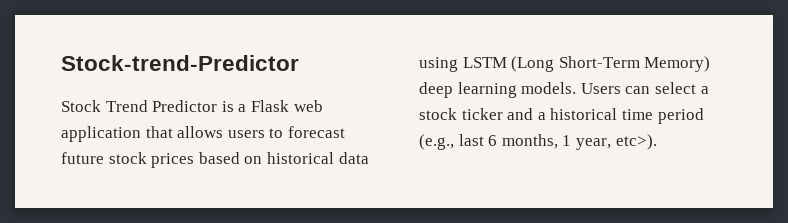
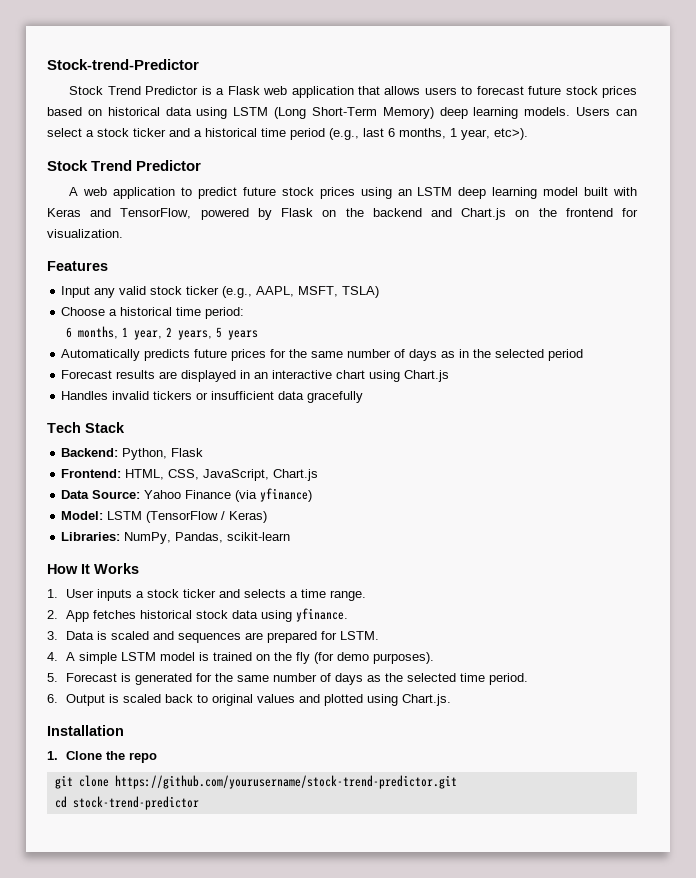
  Users can select a stock ticker and a historical time period (e.g., last 6 months, 1 year, etc>).
+ Stock Trend Predictor
+ A web application to predict future stock prices using an LSTM deep learning model built with Keras and TensorFlow, powered by Flask on the backend and Chart.js on the frontend for visualization.
+ Features
+ Input any valid stock ticker (e.g., AAPL, MSFT, TSLA)
+ Choose a historical time period:
+ 6 months, 1 year, 2 years, 5 years
+ Automatically predicts future prices for the same number of days as in the selected period
+ Forecast results are displayed in an interactive chart using Chart.js
+ Handles invalid tickers or insufficient data gracefully
+ Tech Stack
+ Backend: Python, Flask
+ Frontend: HTML, CSS, JavaScript, Chart.js
+ Data Source: Yahoo Finance (via yfinance)
+ Model: LSTM (TensorFlow / Keras)
+ Libraries: NumPy, Pandas, scikit-learn
+ How It Works
+ 1. User inputs a stock ticker and selects a time range.
+ 2. App fetches historical stock data using yfinance.
+ 3. Data is scaled and sequences are prepared for LSTM.
+ 4. A simple LSTM model is trained on the fly (for demo purposes).
+ 5. Forecast is generated for the same number of days as the selected time period.
+ 6. Output is scaled back to original values and plotted using Chart.js.
+ Installation
+ 1. Clone the repo
+ git clone https://github.com/yourusername/stock-trend-predictor.git
+ cd stock-trend-predictor

